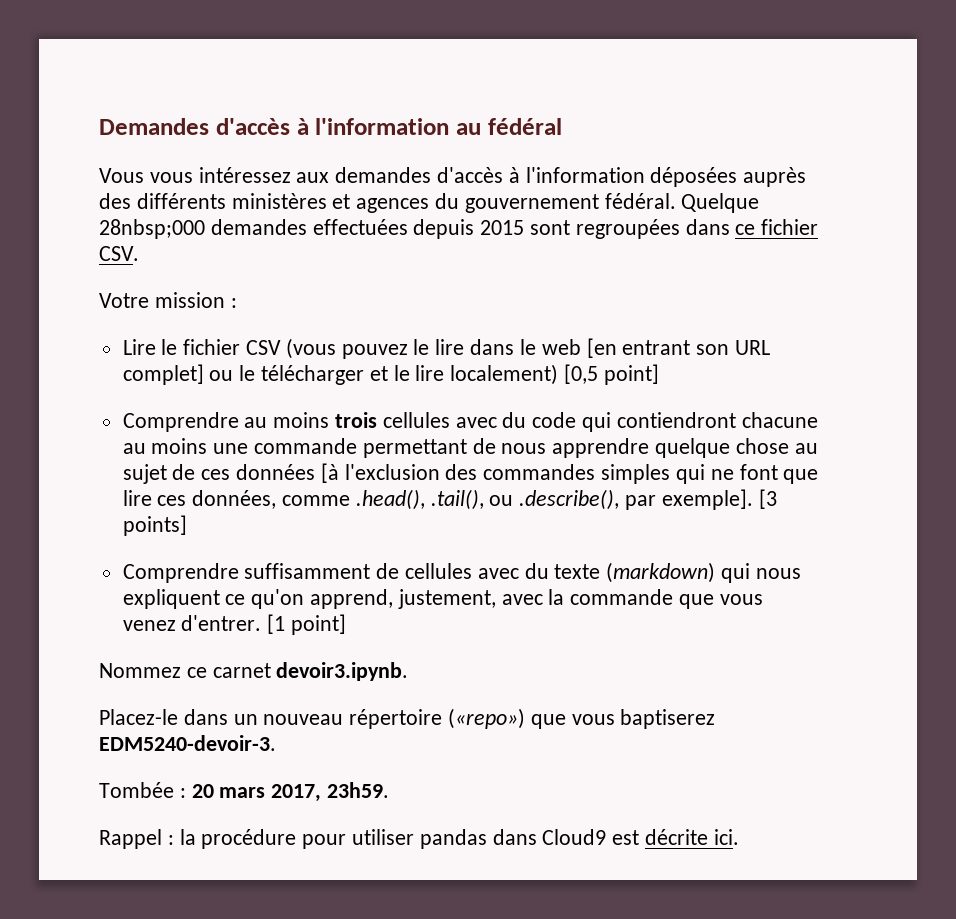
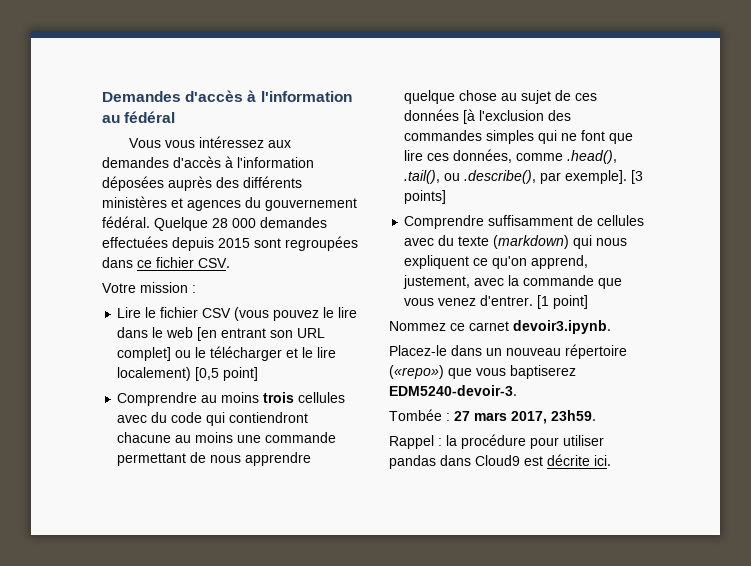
- Quelque 28nbsp;000 demandes effectuées depuis 2015 sont regroupées dans ce fichier CSV.
+ Quelque 28 000 demandes effectuées depuis 2015 sont regroupées dans ce fichier CSV.
- Tombée : 20 mars 2017, 23h59.
+ Tombée : 27 mars 2017, 23h59.

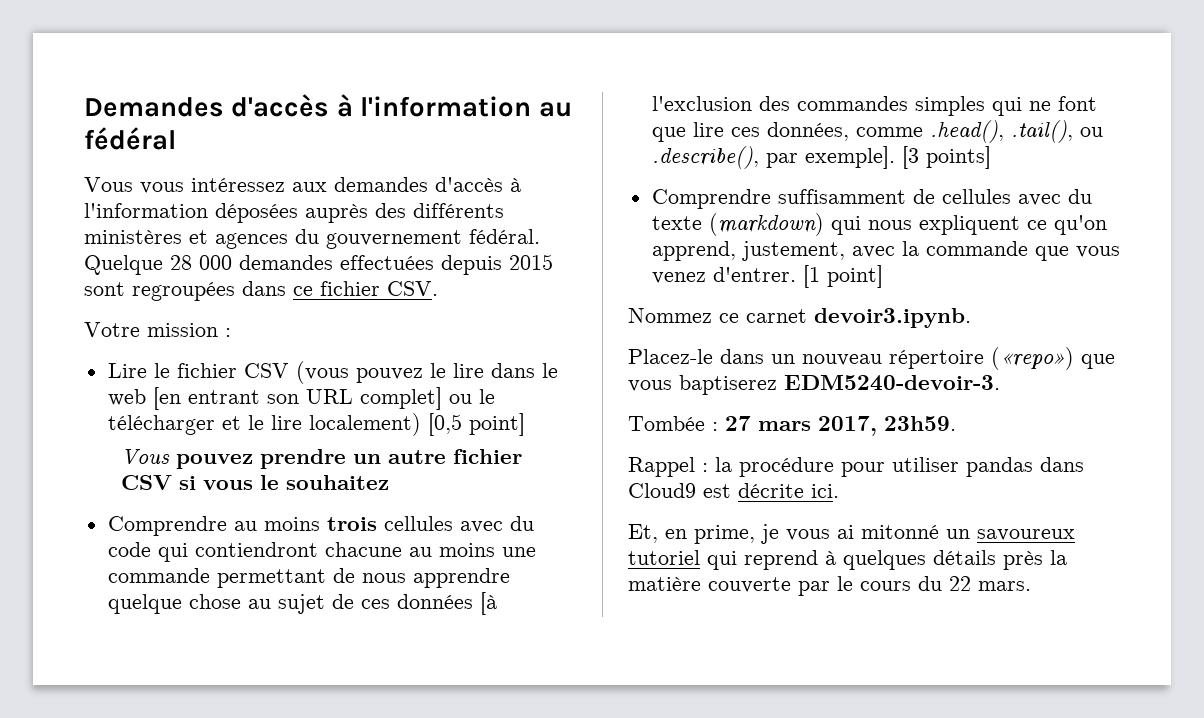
+ Vous pouvez prendre un autre fichier CSV si vous le souhaitez
+ Et, en prime, je vous ai mitonné un savoureux tutoriel qui reprend à quelques détails près la matière couverte par le cours du 22 mars.

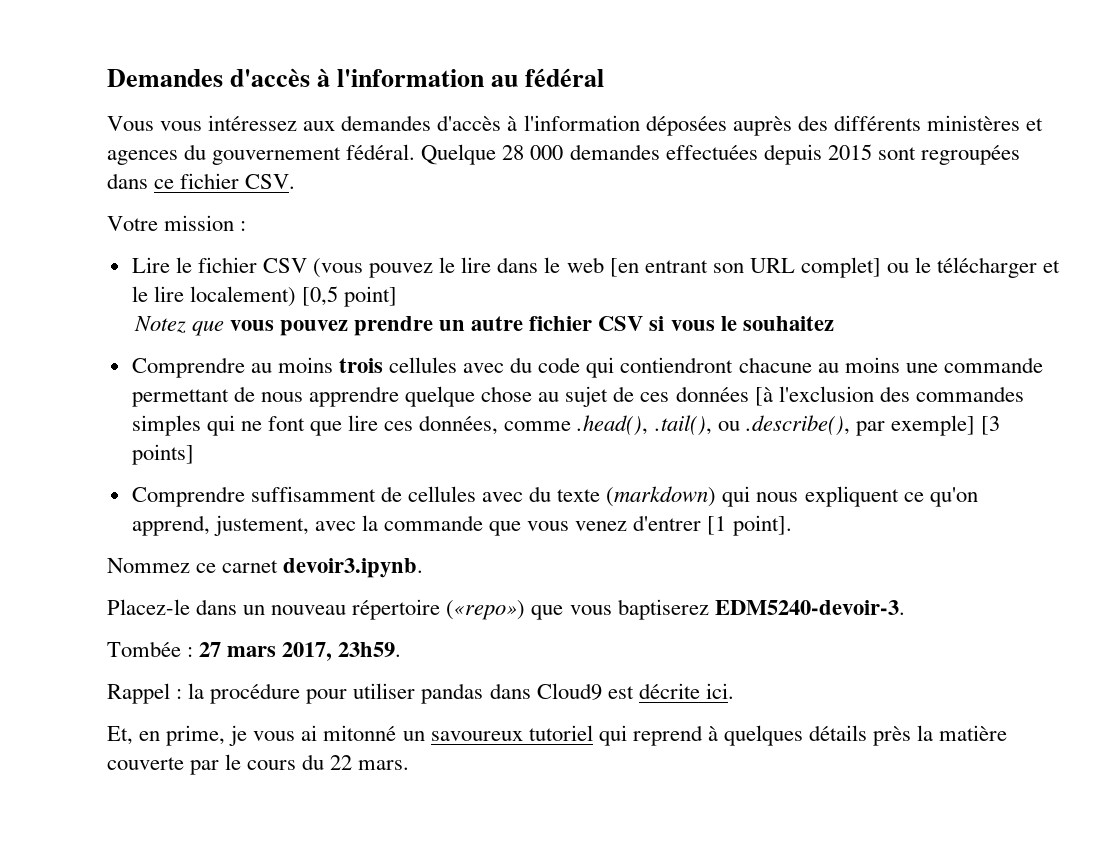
- Vous pouvez prendre un autre fichier CSV si vous le souhaitez
+ Notez que vous pouvez prendre un autre fichier CSV si vous le souhaitez
- Comprendre au moins trois cellules avec du code qui contiendront chacune au moins une commande permettant de nous apprendre quelque chose au sujet de ces données [à l'exclusion des commandes simples qui ne font que lire ces données, comme .head(), .tail(), ou .describe(), par exemple]. [3 points]
+ Comprendre au moins trois cellules avec du code qui contiendront chacune au moins une commande permettant de nous apprendre quelque chose au sujet de ces données [à l'exclusion des commandes simples qui ne font que lire ces données, comme .head(), .tail(), ou .describe(), par exemple] [3 points]
- Comprendre suffisamment de cellules avec du texte (markdown) qui nous expliquent ce qu'on apprend, justement, avec la commande que vous venez d'entrer. [1 point]
+ Comprendre suffisamment de cellules avec du texte (markdown) qui nous expliquent ce qu'on apprend, justement, avec la commande que vous venez d'entrer [1 point].

